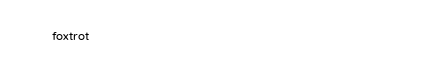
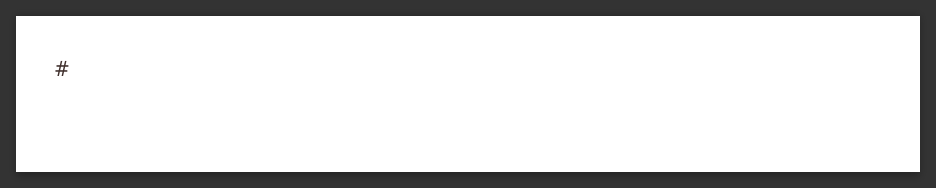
- foxtrot
+ #

